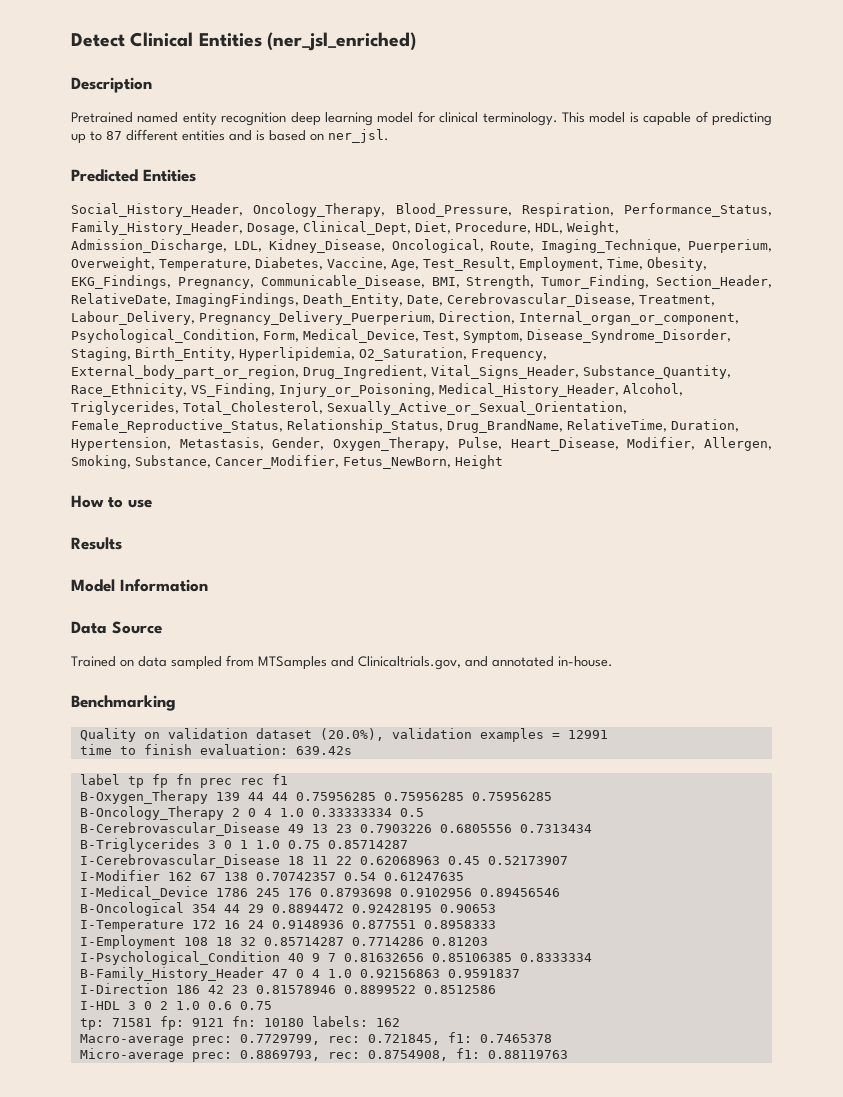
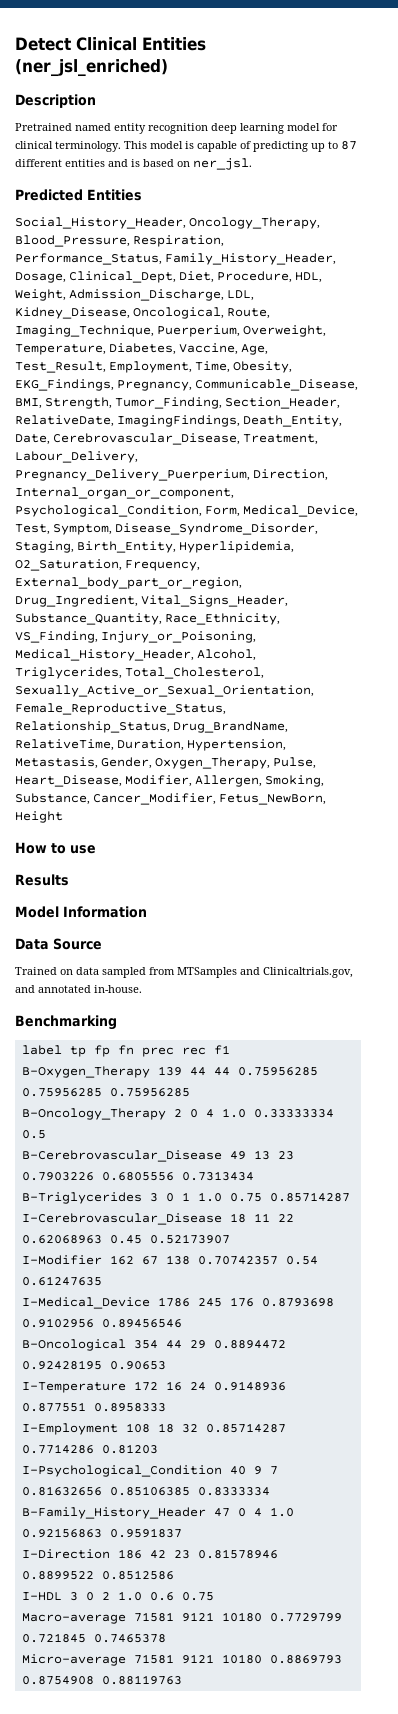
- Quality on validation dataset (20.0%), validation examples = 12991
- time to finish evaluation: 639.42s
- tp: 71581 fp: 9121 fn: 10180 labels: 162
- Macro-average prec: 0.7729799, rec: 0.721845, f1: 0.7465378
- Micro-average prec: 0.8869793, rec: 0.8754908, f1: 0.88119763
+ Macro-average 71581 9121 10180 0.7729799 0.721845 0.7465378
+ Micro-average 71581 9121 10180 0.8869793 0.8754908 0.88119763

